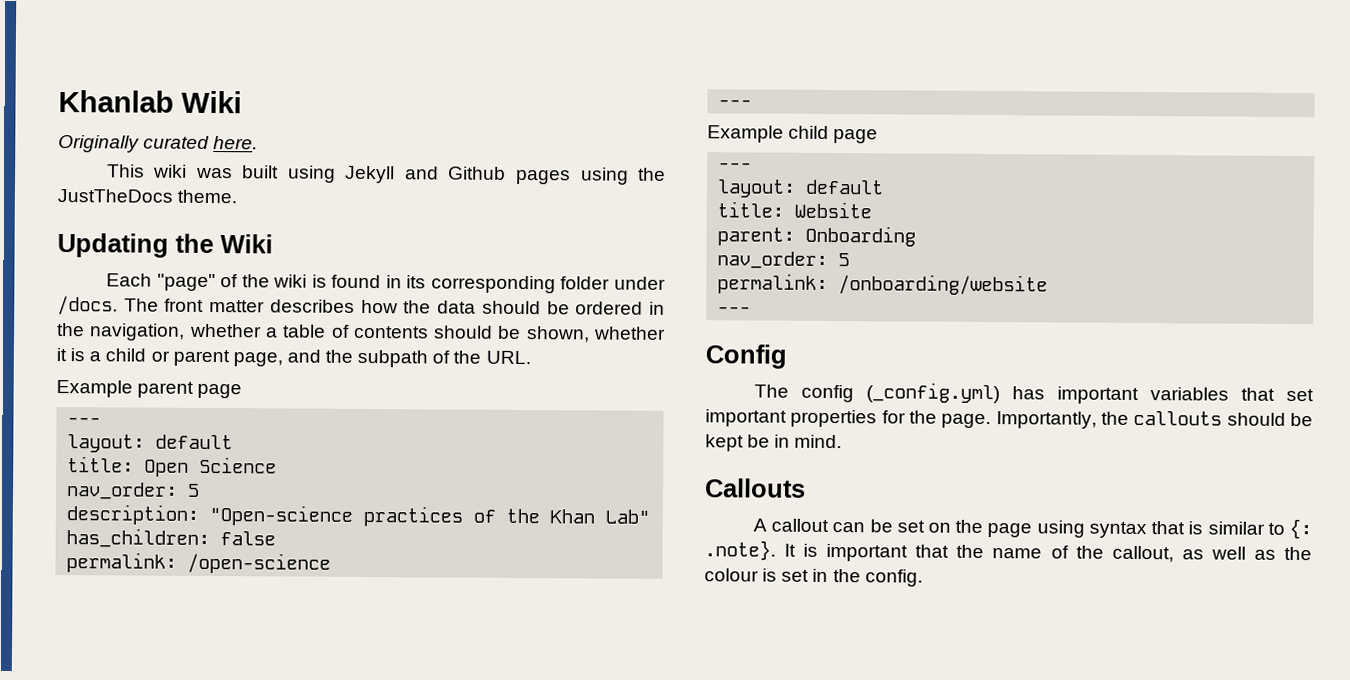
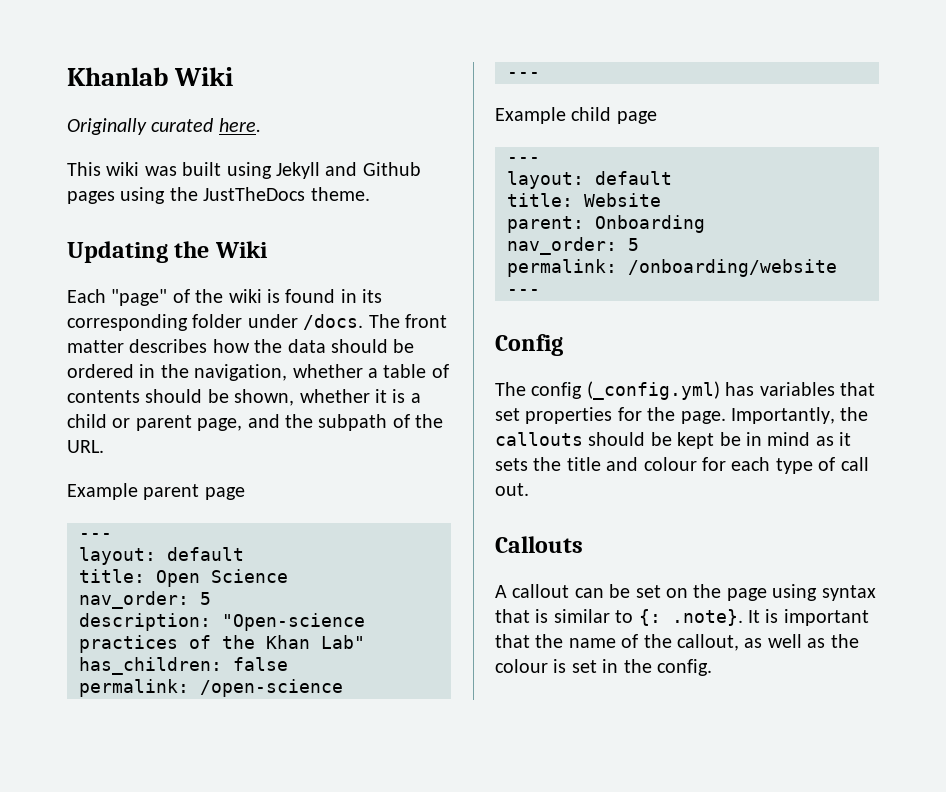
- The config (_config.yml) has important variables that set important properties for the page.
+ The config (_config.yml) has variables that set properties for the page.
- Importantly, the callouts should be kept be in mind.
+ Importantly, the callouts should be kept be in mind as it sets the title and colour for each type of call out.

